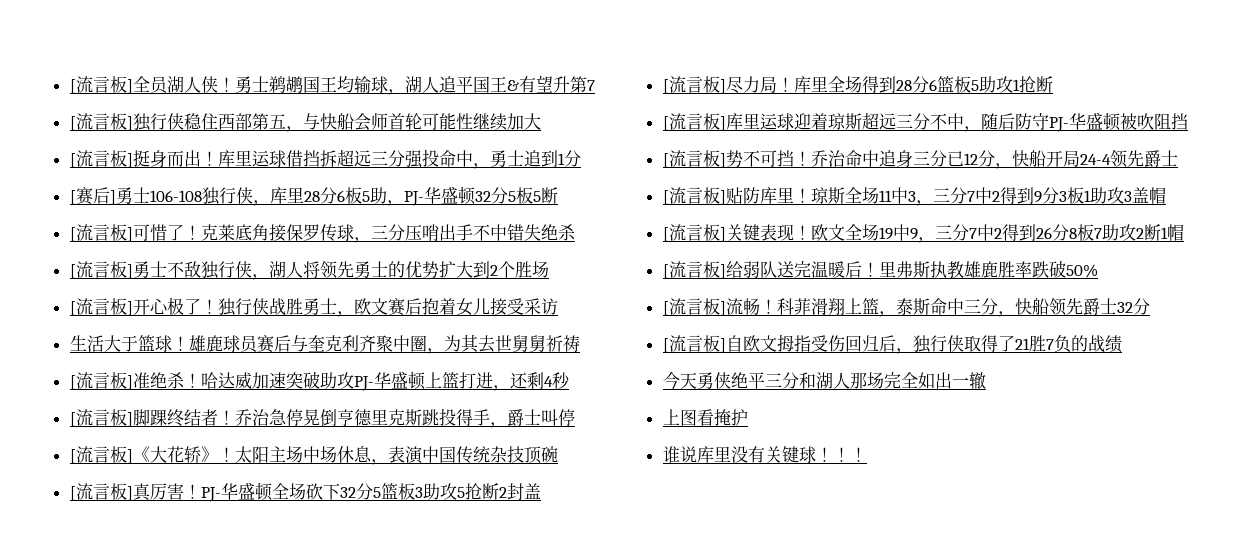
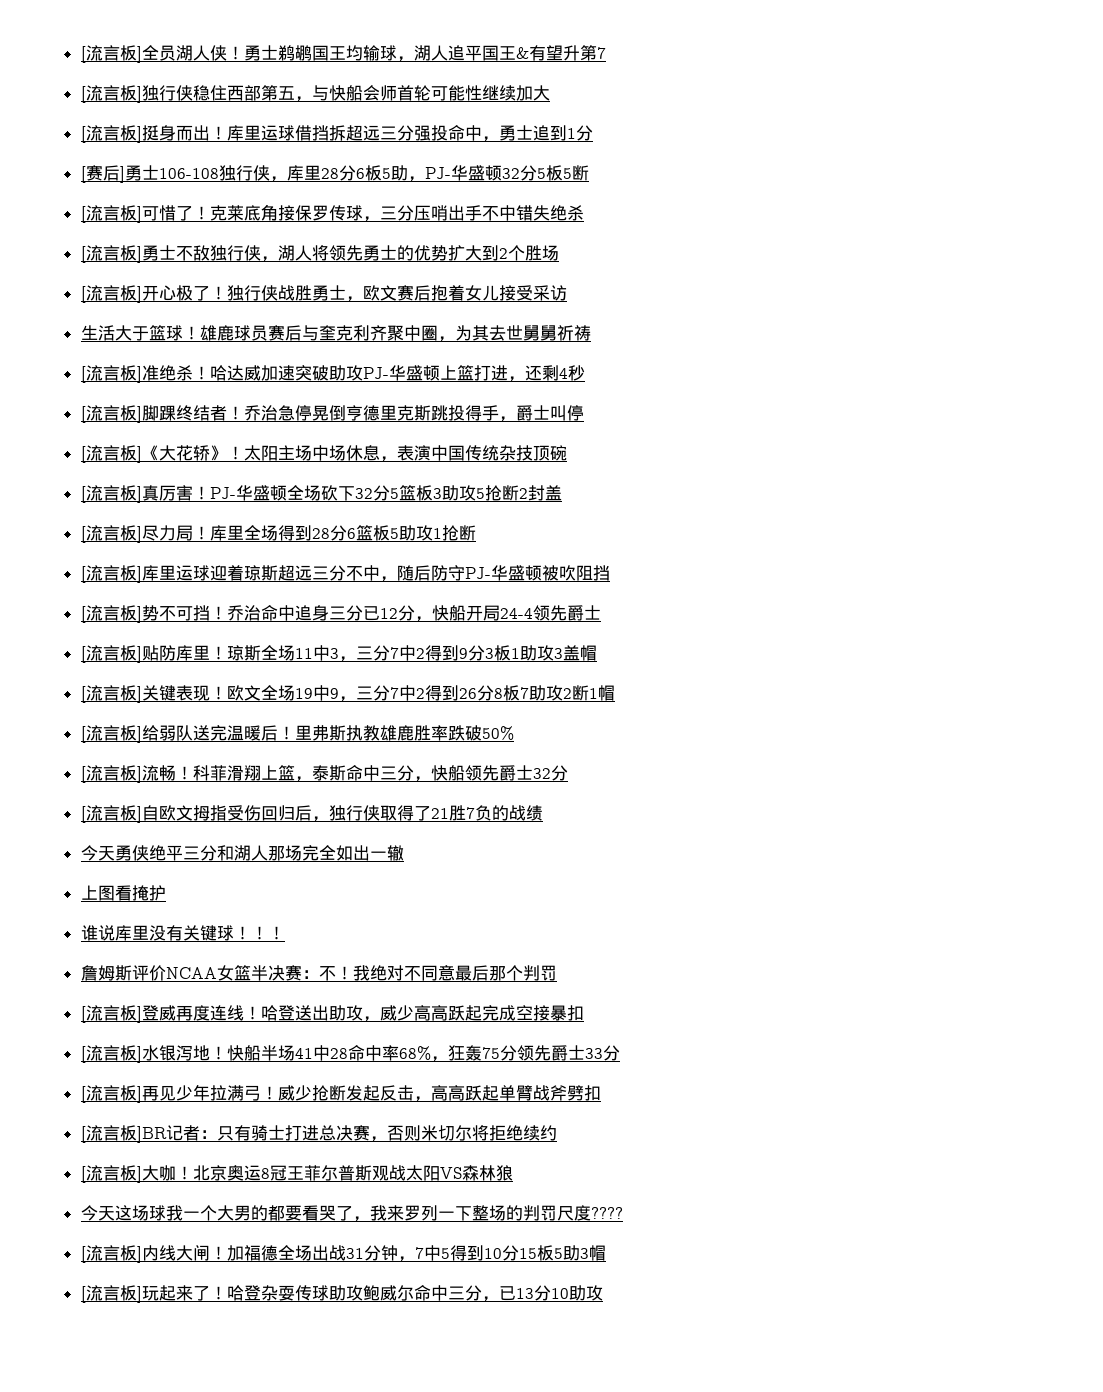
+ 詹姆斯评价NCAA女篮半决赛：不！我绝对不同意最后那个判罚
+ [流言板]登威再度连线！哈登送出助攻，威少高高跃起完成空接暴扣
+ [流言板]水银泻地！快船半场41中28命中率68%，狂轰75分领先爵士33分
+ [流言板]再见少年拉满弓！威少抢断发起反击，高高跃起单臂战斧劈扣
+ [流言板]BR记者：只有骑士打进总决赛，否则米切尔将拒绝续约
+ [流言板]大咖！北京奥运8冠王菲尔普斯观战太阳VS森林狼
+ 今天这场球我一个大男的都要看哭了，我来罗列一下整场的判罚尺度????
+ [流言板]内线大闸！加福德全场出战31分钟，7中5得到10分15板5助3帽
+ [流言板]玩起来了！哈登杂耍传球助攻鲍威尔命中三分，已13分10助攻

